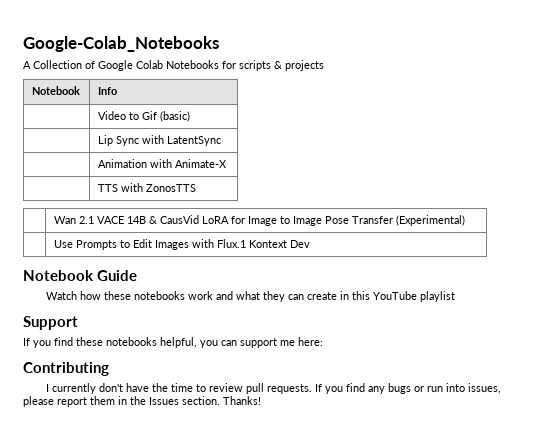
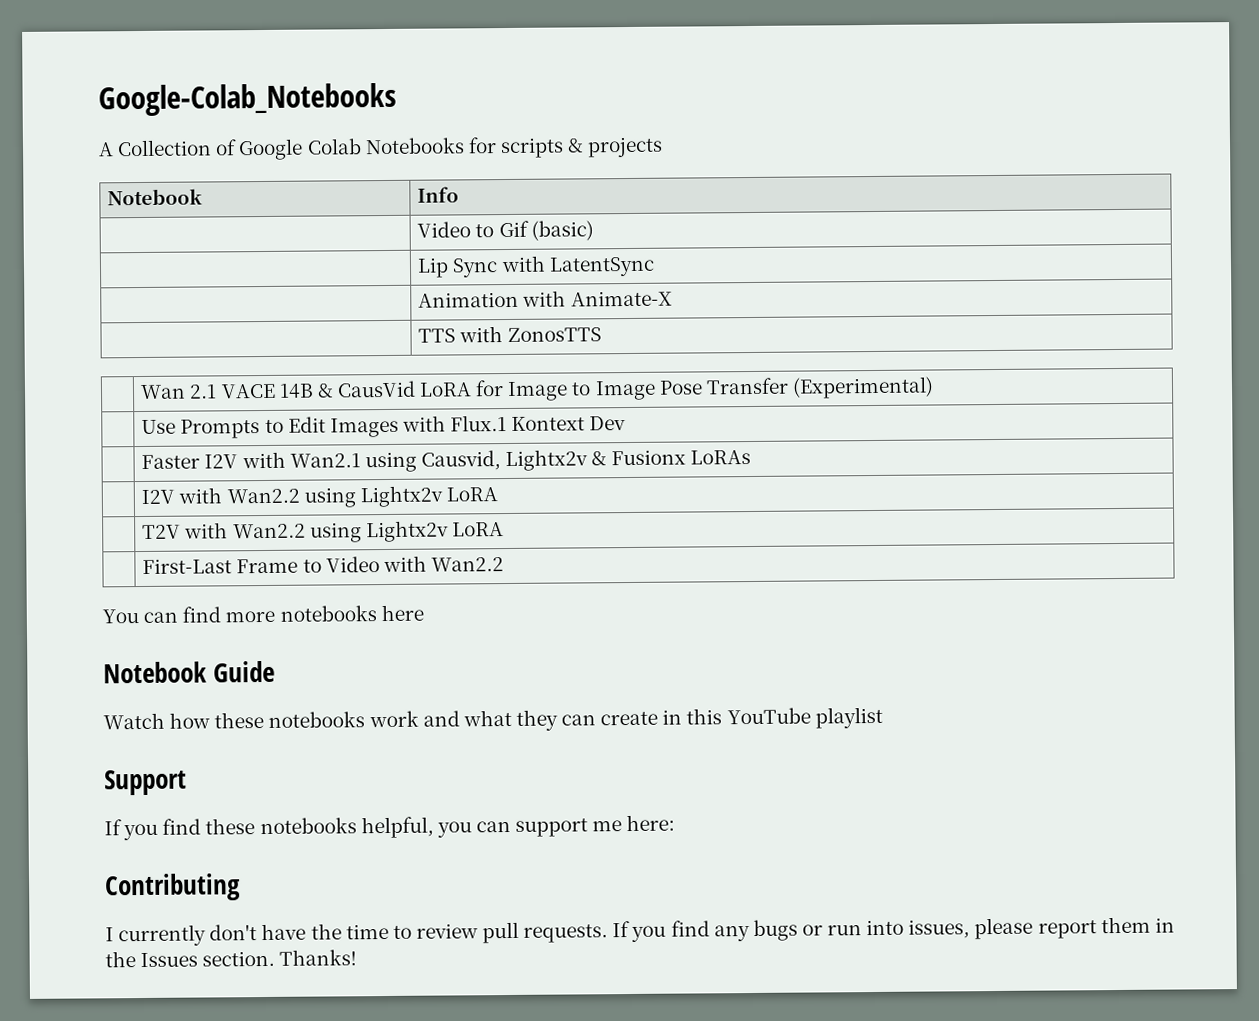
+ | Faster I2V with Wan2.1 using Causvid, Lightx2v & Fusionx LoRAs
+ | I2V with Wan2.2 using Lightx2v LoRA
+ | T2V with Wan2.2 using Lightx2v LoRA
+ | First-Last Frame to Video with Wan2.2
+ You can find more notebooks here

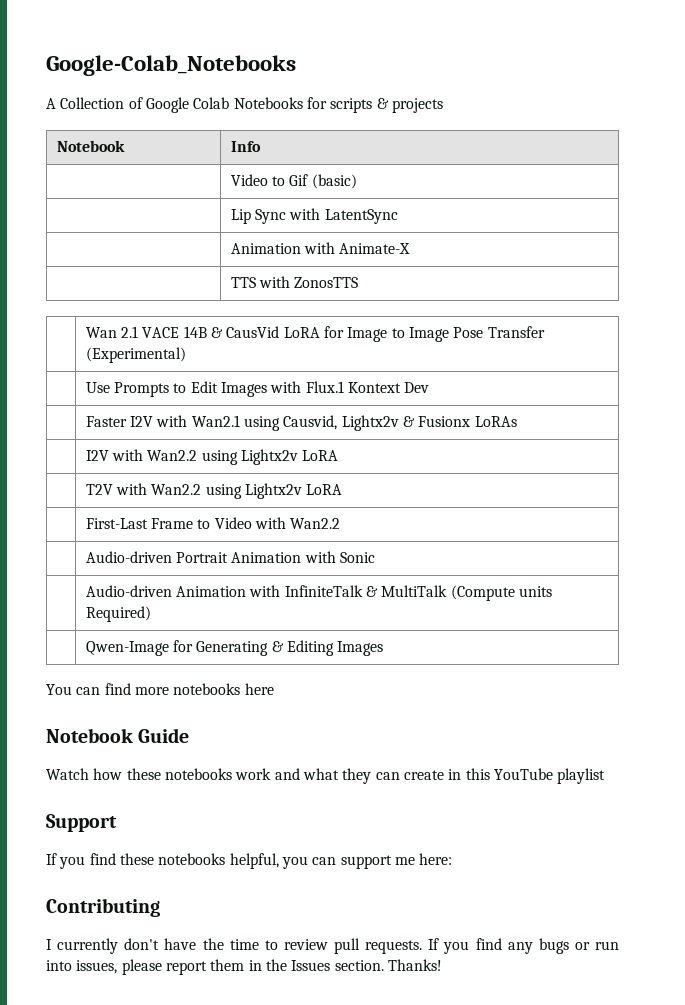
+ | Audio-driven Portrait Animation with Sonic
+ | Audio-driven Animation with InfiniteTalk & MultiTalk (Compute units Required)
+ | Qwen-Image for Generating & Editing Images

